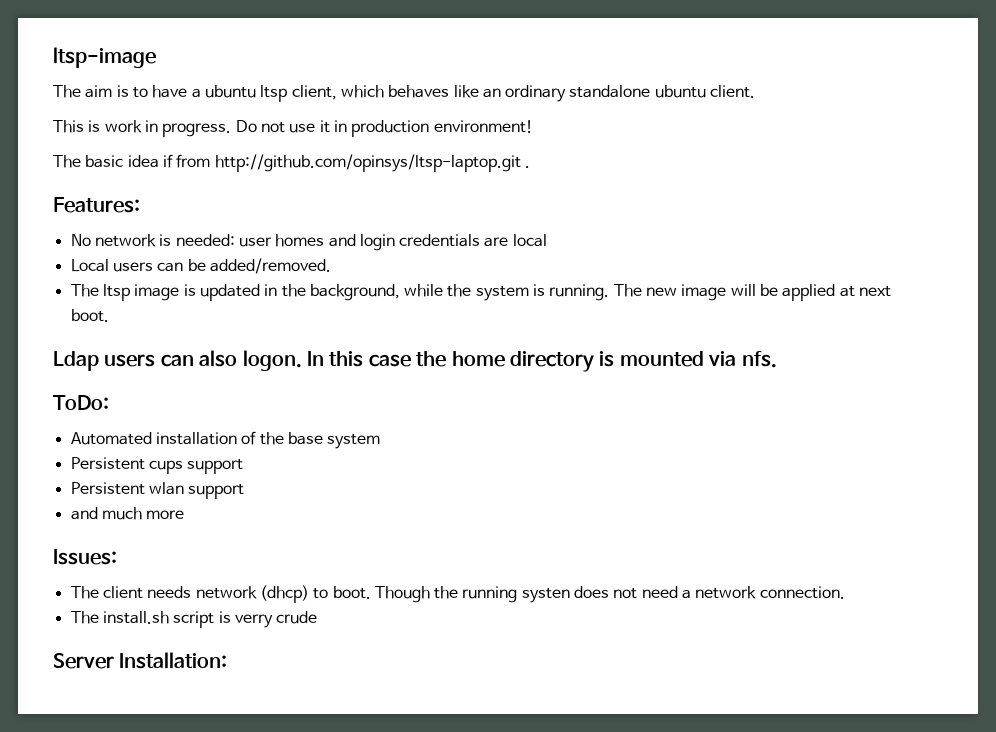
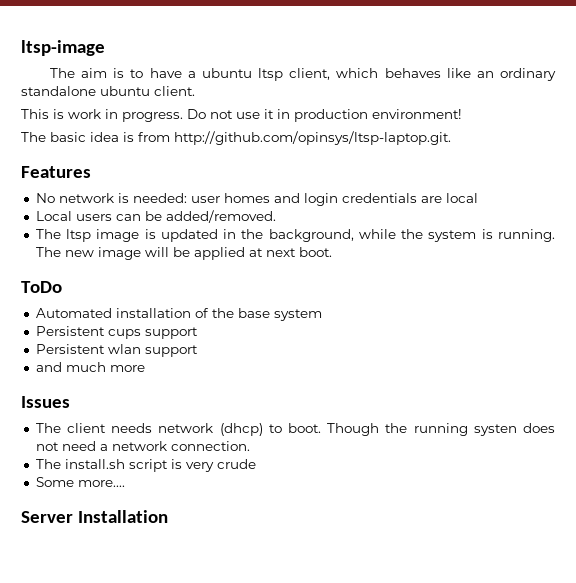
- The basic idea if from http://github.com/opinsys/ltsp-laptop.git .
- Features:
+ The basic idea is from http://github.com/opinsys/ltsp-laptop.git.
+ Features
- Ldap users can also logon. In this case the home directory is mounted via nfs.
- ToDo:
+ ToDo
- Issues:
+ Issues
- The install.sh script is verry crude
+ The install.sh script is very crude
+ Some more....
- Server Installation:
+ Server Installation

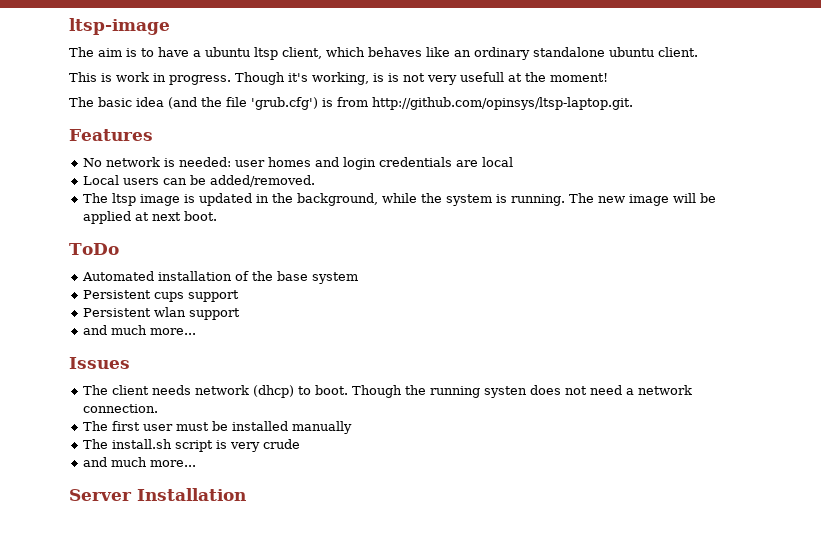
- Do not use it in production environment!
+ Though it's working, is is not very usefull at the moment!
- The basic idea is from http://github.com/opinsys/ltsp-laptop.git.
+ The basic idea (and the file 'grub.cfg') is from http://github.com/opinsys/ltsp-laptop.git.
  Persistent wlan support
- and much more
+ and much more...
+ The first user must be installed manually
  The install.sh script is very crude
- Some more....
+ and much more...

